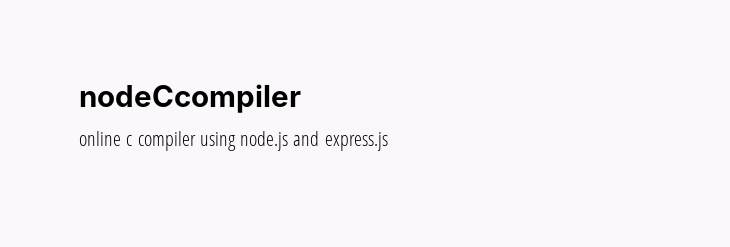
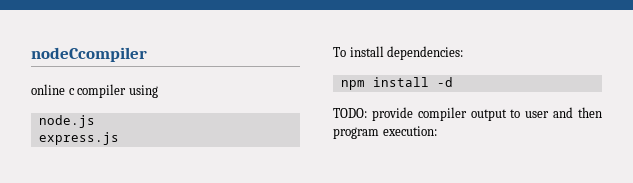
- online c compiler using node.js and express.js
+ online c compiler using
+ node.js
+ express.js
+ To install dependencies:
+ npm install -d
+ TODO: provide compiler output to user and then program execution:

